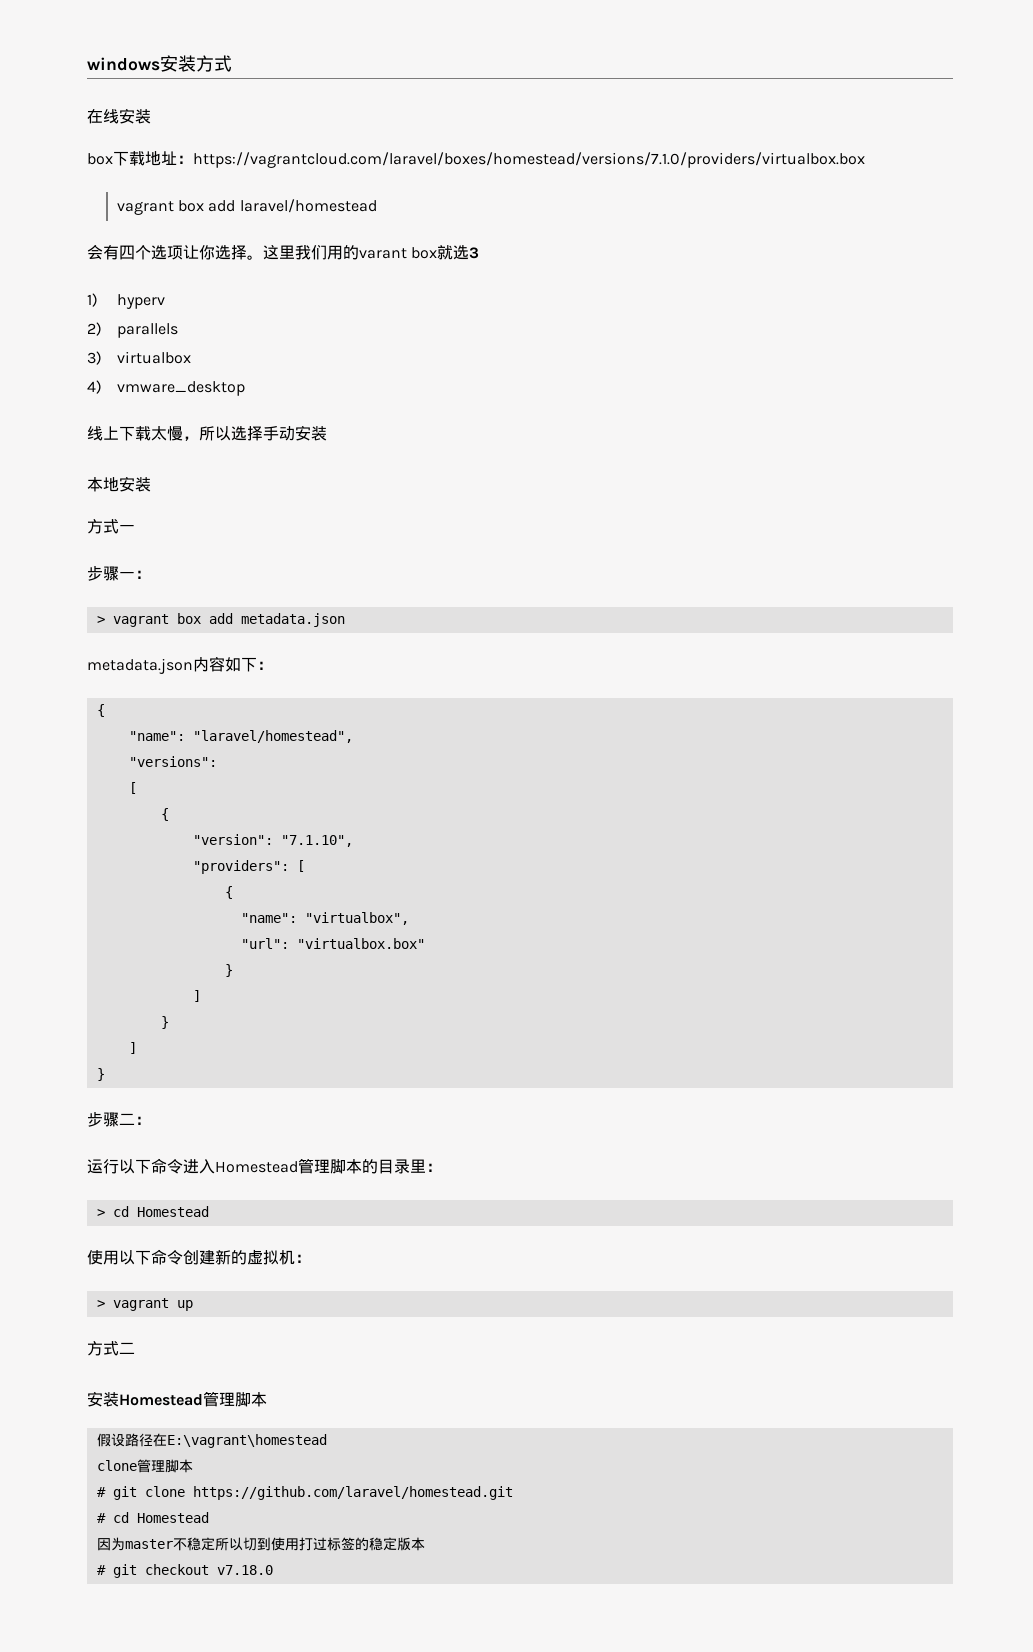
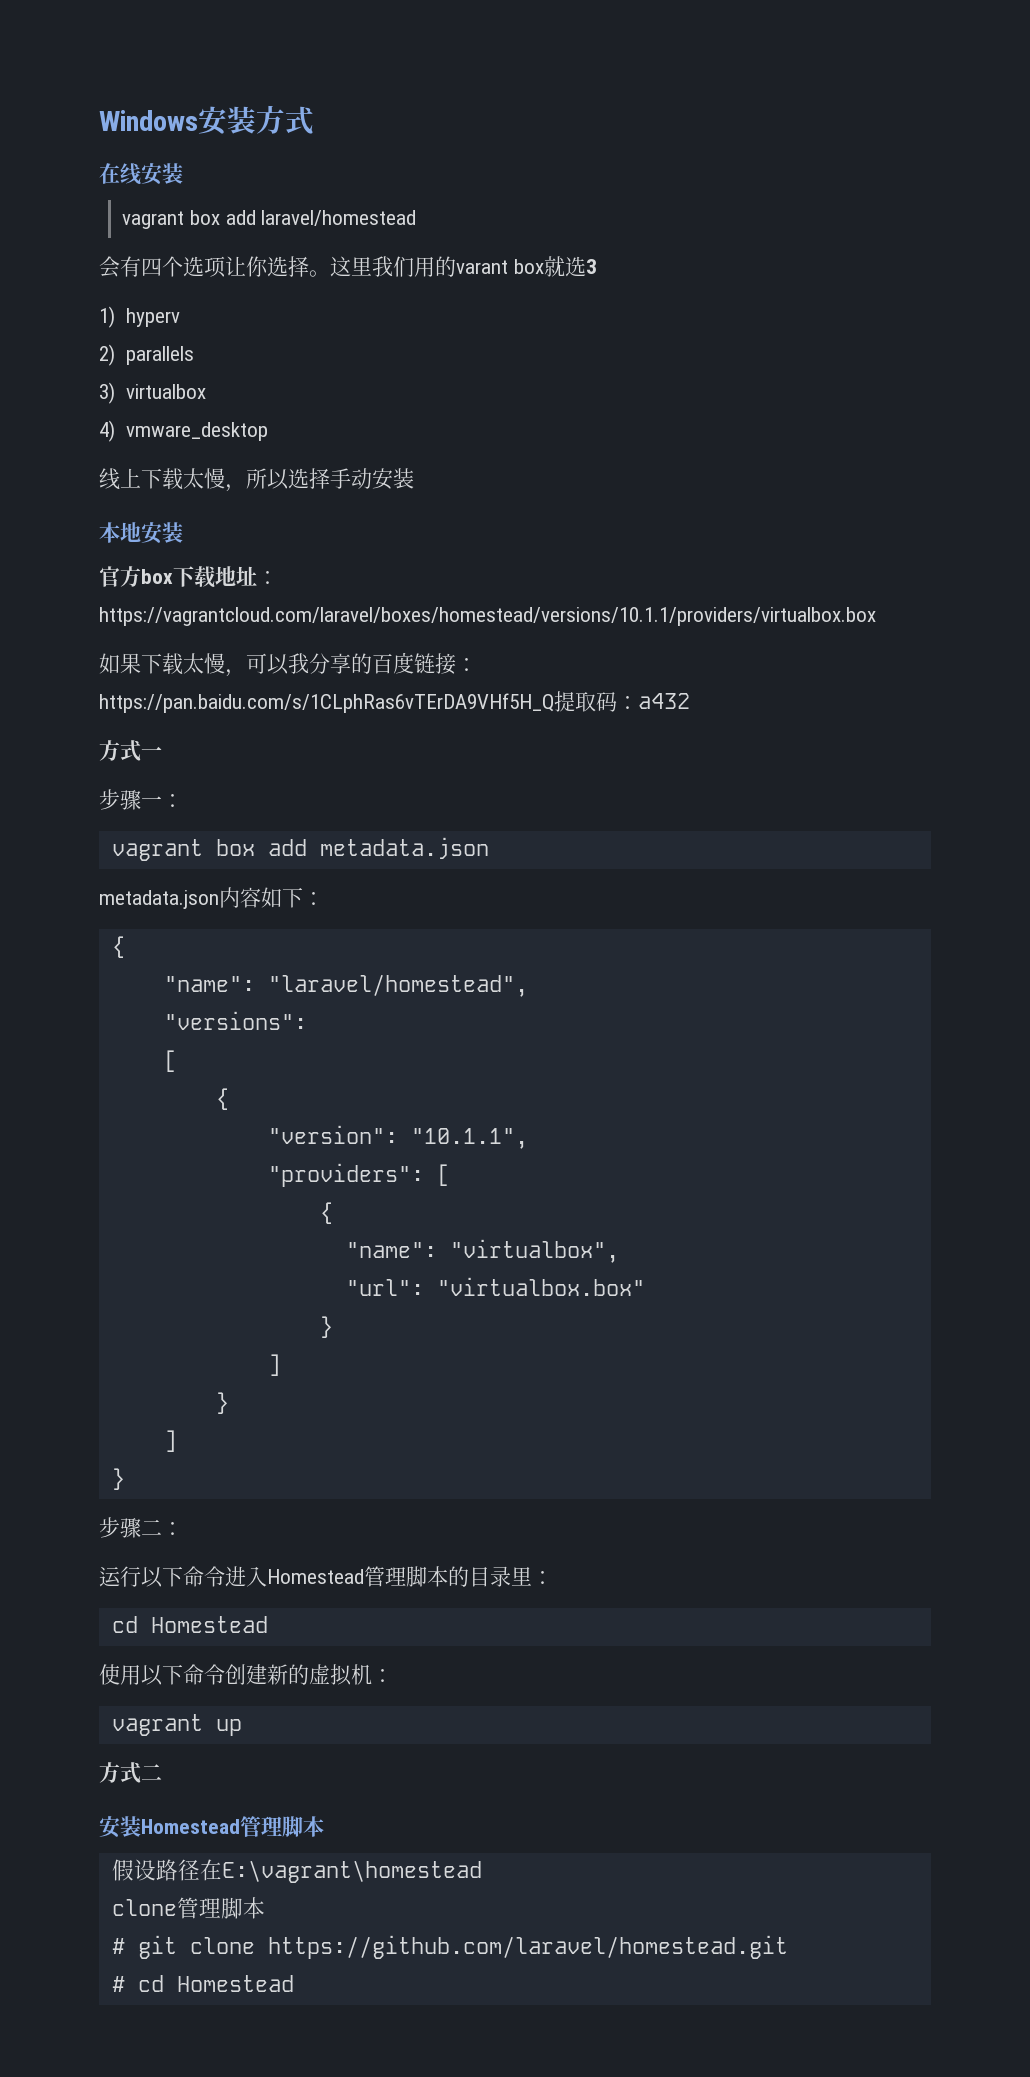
- windows安装方式
+ Windows安装方式
- box下载地址：https://vagrantcloud.com/laravel/boxes/homestead/versions/7.1.0/providers/virtualbox.box
+ 官方box下载地址：https://vagrantcloud.com/laravel/boxes/homestead/versions/10.1.1/providers/virtualbox.box
+ 如果下载太慢，可以我分享的百度链接：https://pan.baidu.com/s/1CLphRas6vTErDA9VHf5H_Q提取码：a432
- > vagrant box add metadata.json
+ vagrant box add metadata.json
- "version": "7.1.10",
+ "version": "10.1.1",
  运行以下命令进入Homestead管理脚本的目录里：
- > cd Homestead
+ cd Homestead
- > vagrant up
+ vagrant up
- 因为master不稳定所以切到使用打过标签的稳定版本
- # git checkout v7.18.0

